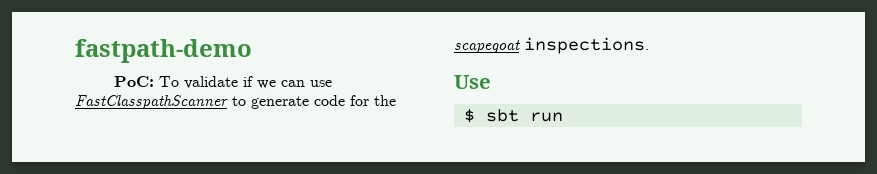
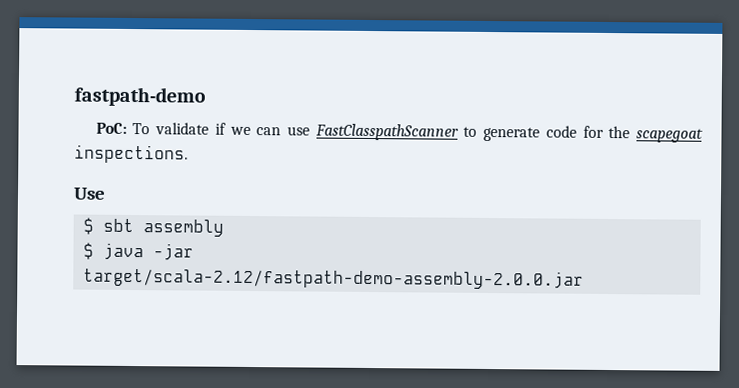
- $ sbt run
+ $ sbt assembly
+ $ java -jar target/scala-2.12/fastpath-demo-assembly-2.0.0.jar

